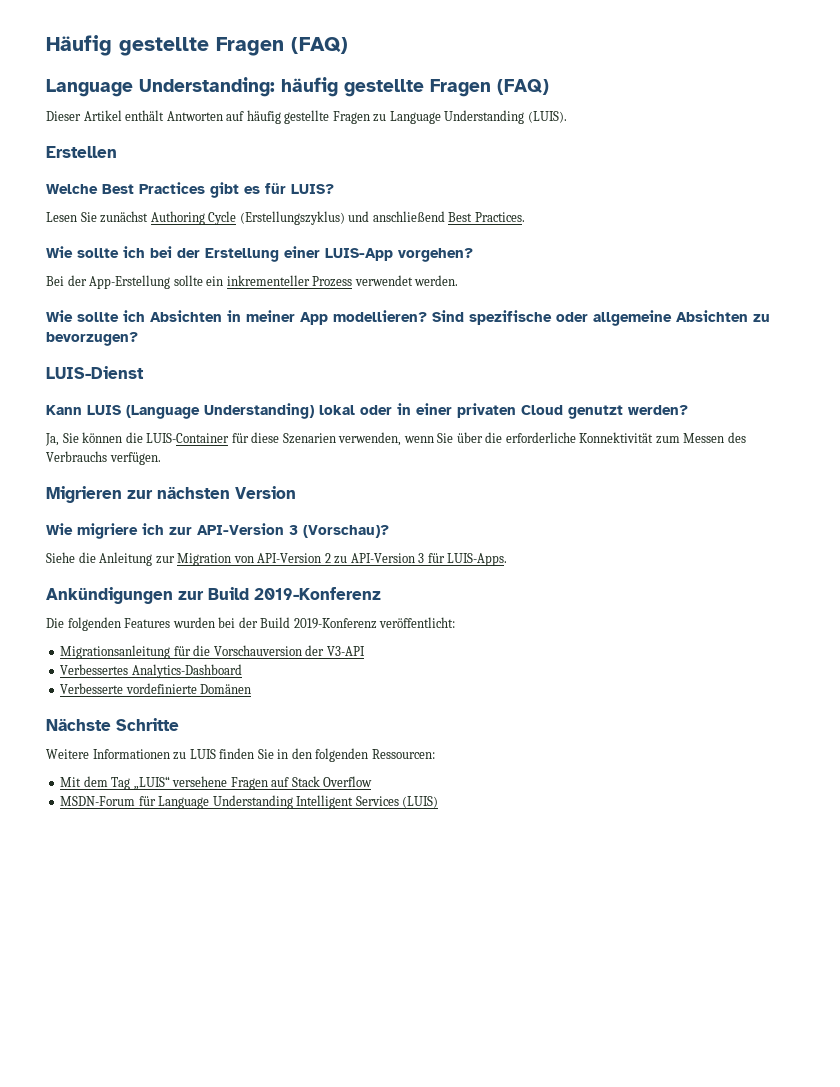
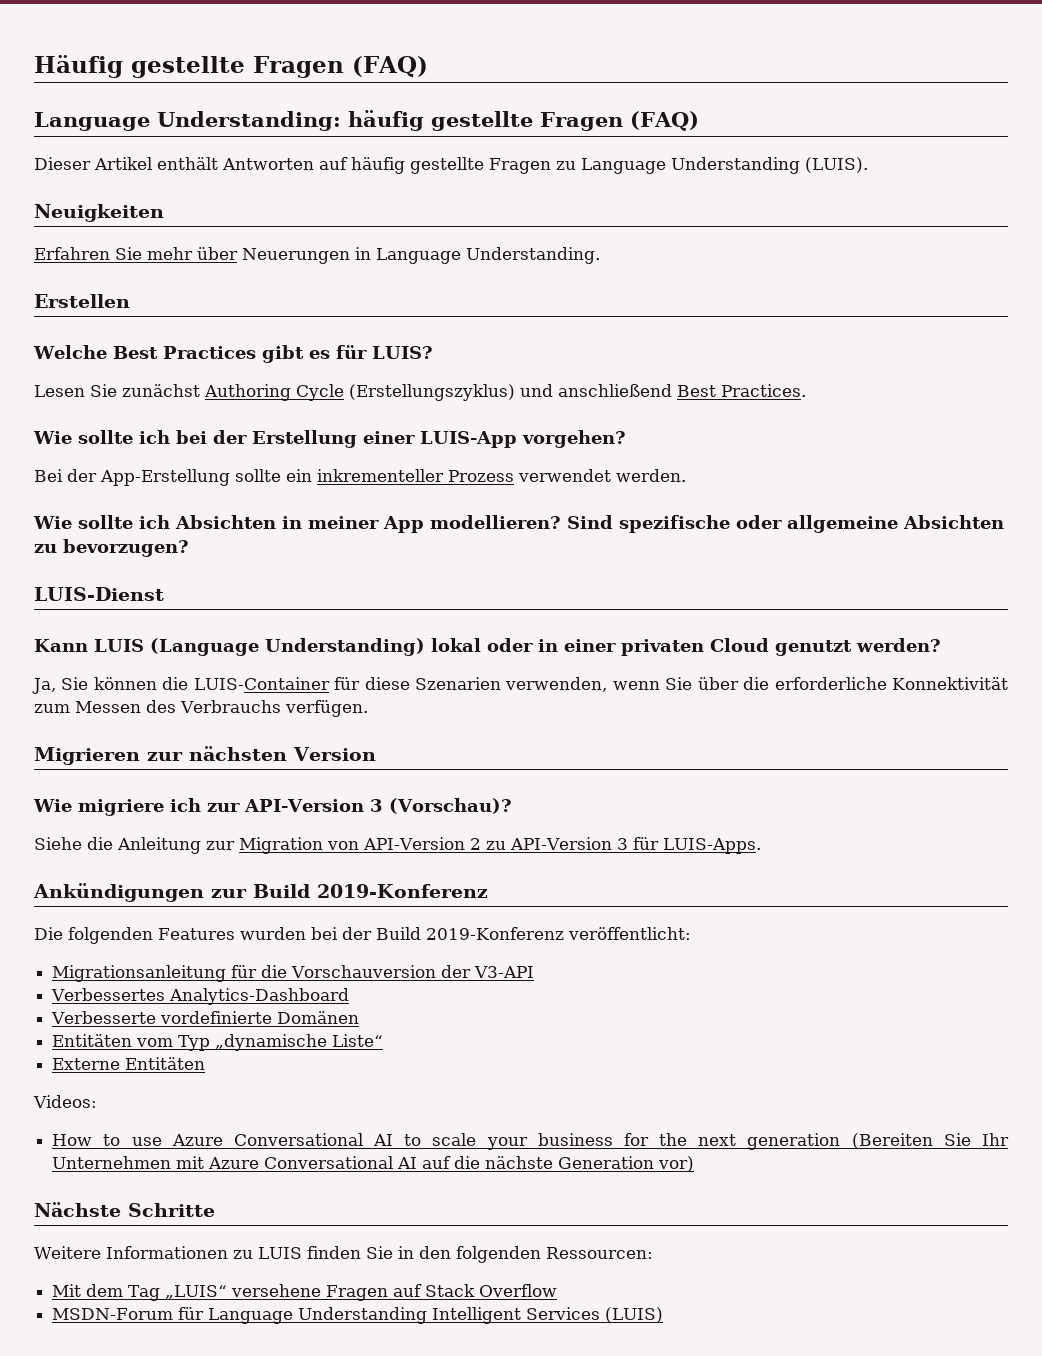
+ Neuigkeiten
+ Erfahren Sie mehr über Neuerungen in Language Understanding.
+ Entitäten vom Typ „dynamische Liste“
+ Externe Entitäten
+ Videos:
+ How to use Azure Conversational AI to scale your business for the next generation (Bereiten Sie Ihr Unternehmen mit Azure Conversational AI auf die nächste Generation vor)

